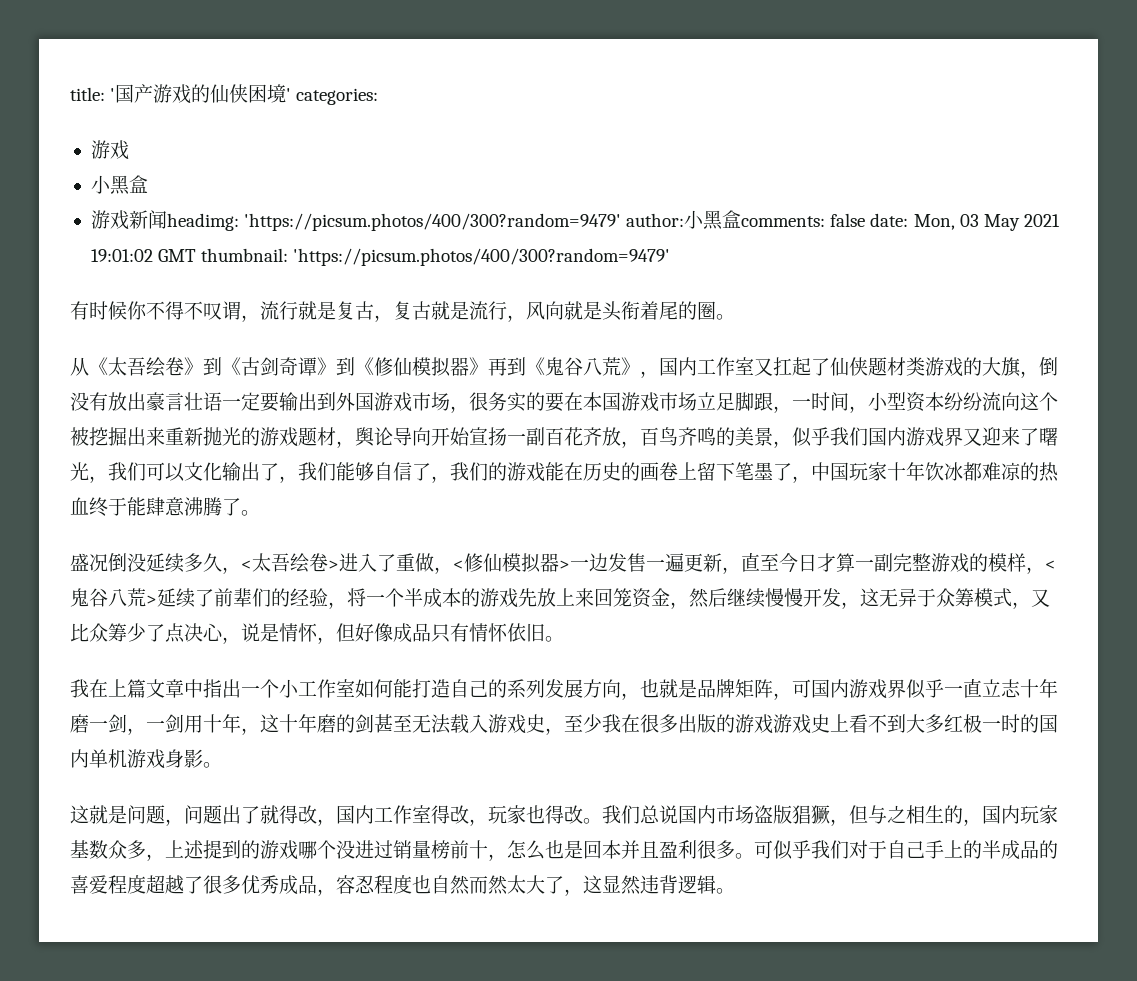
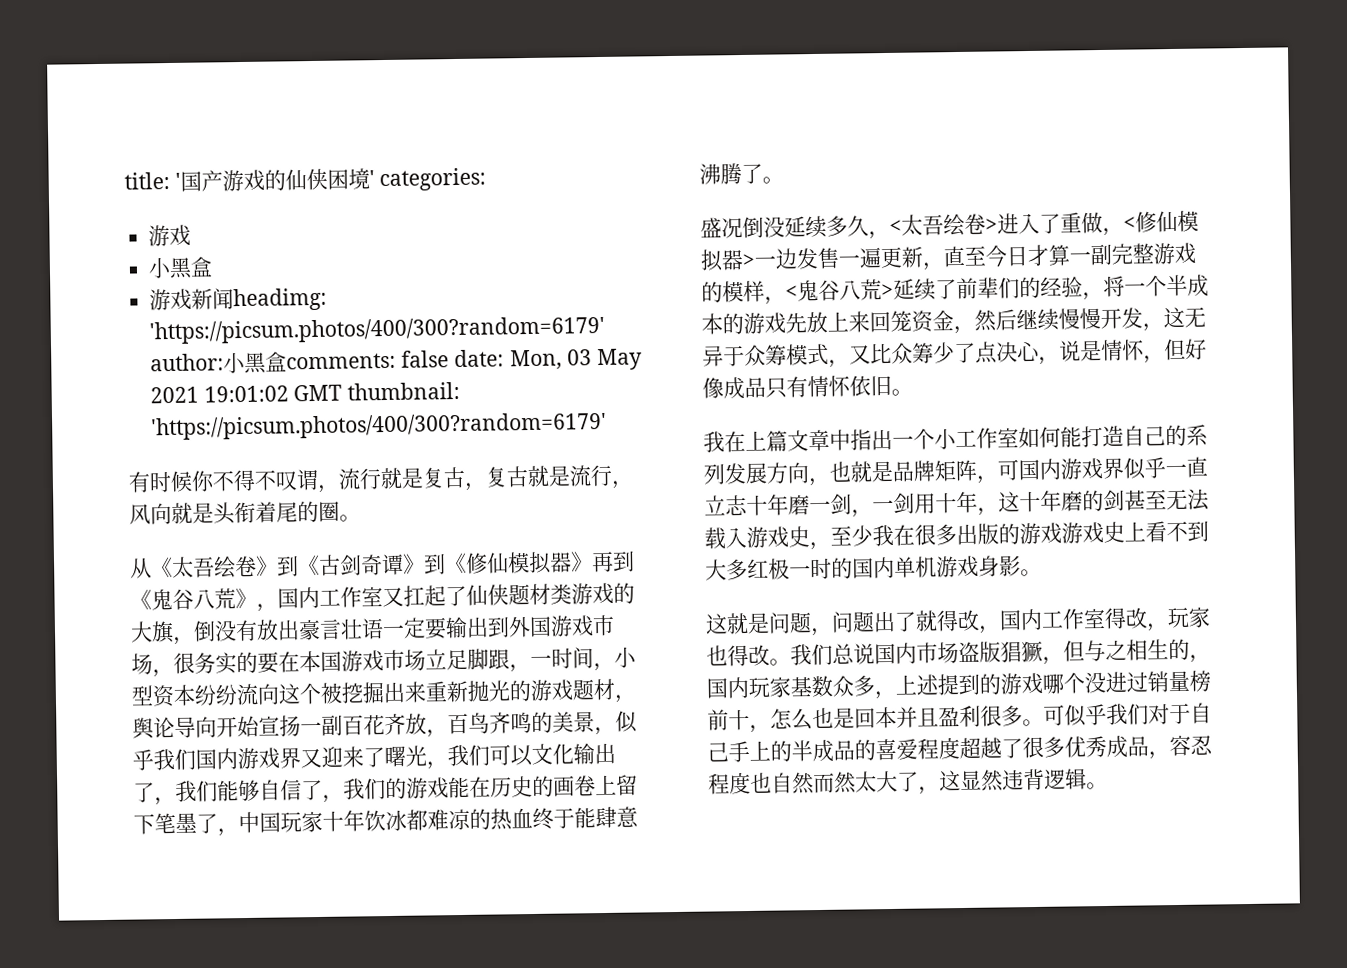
- 游戏新闻headimg: 'https://picsum.photos/400/300?random=9479' author:小黑盒comments: false date: Mon, 03 May 2021 19:01:02 GMT thumbnail: 'https://picsum.photos/400/300?random=9479'
+ 游戏新闻headimg: 'https://picsum.photos/400/300?random=6179' author:小黑盒comments: false date: Mon, 03 May 2021 19:01:02 GMT thumbnail: 'https://picsum.photos/400/300?random=6179'

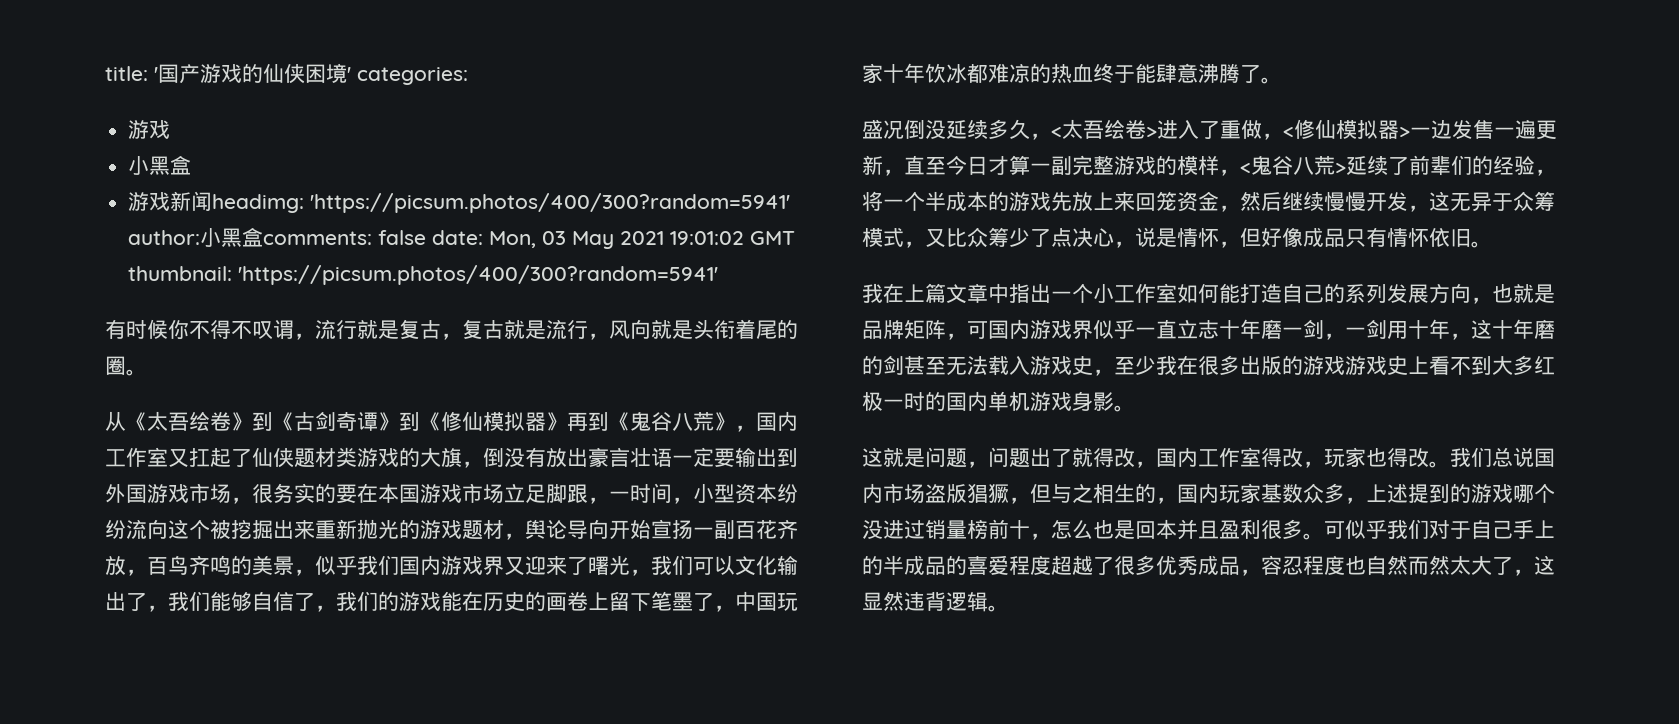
- 游戏新闻headimg: 'https://picsum.photos/400/300?random=6179' author:小黑盒comments: false date: Mon, 03 May 2021 19:01:02 GMT thumbnail: 'https://picsum.photos/400/300?random=6179'
+ 游戏新闻headimg: 'https://picsum.photos/400/300?random=5941' author:小黑盒comments: false date: Mon, 03 May 2021 19:01:02 GMT thumbnail: 'https://picsum.photos/400/300?random=5941'

